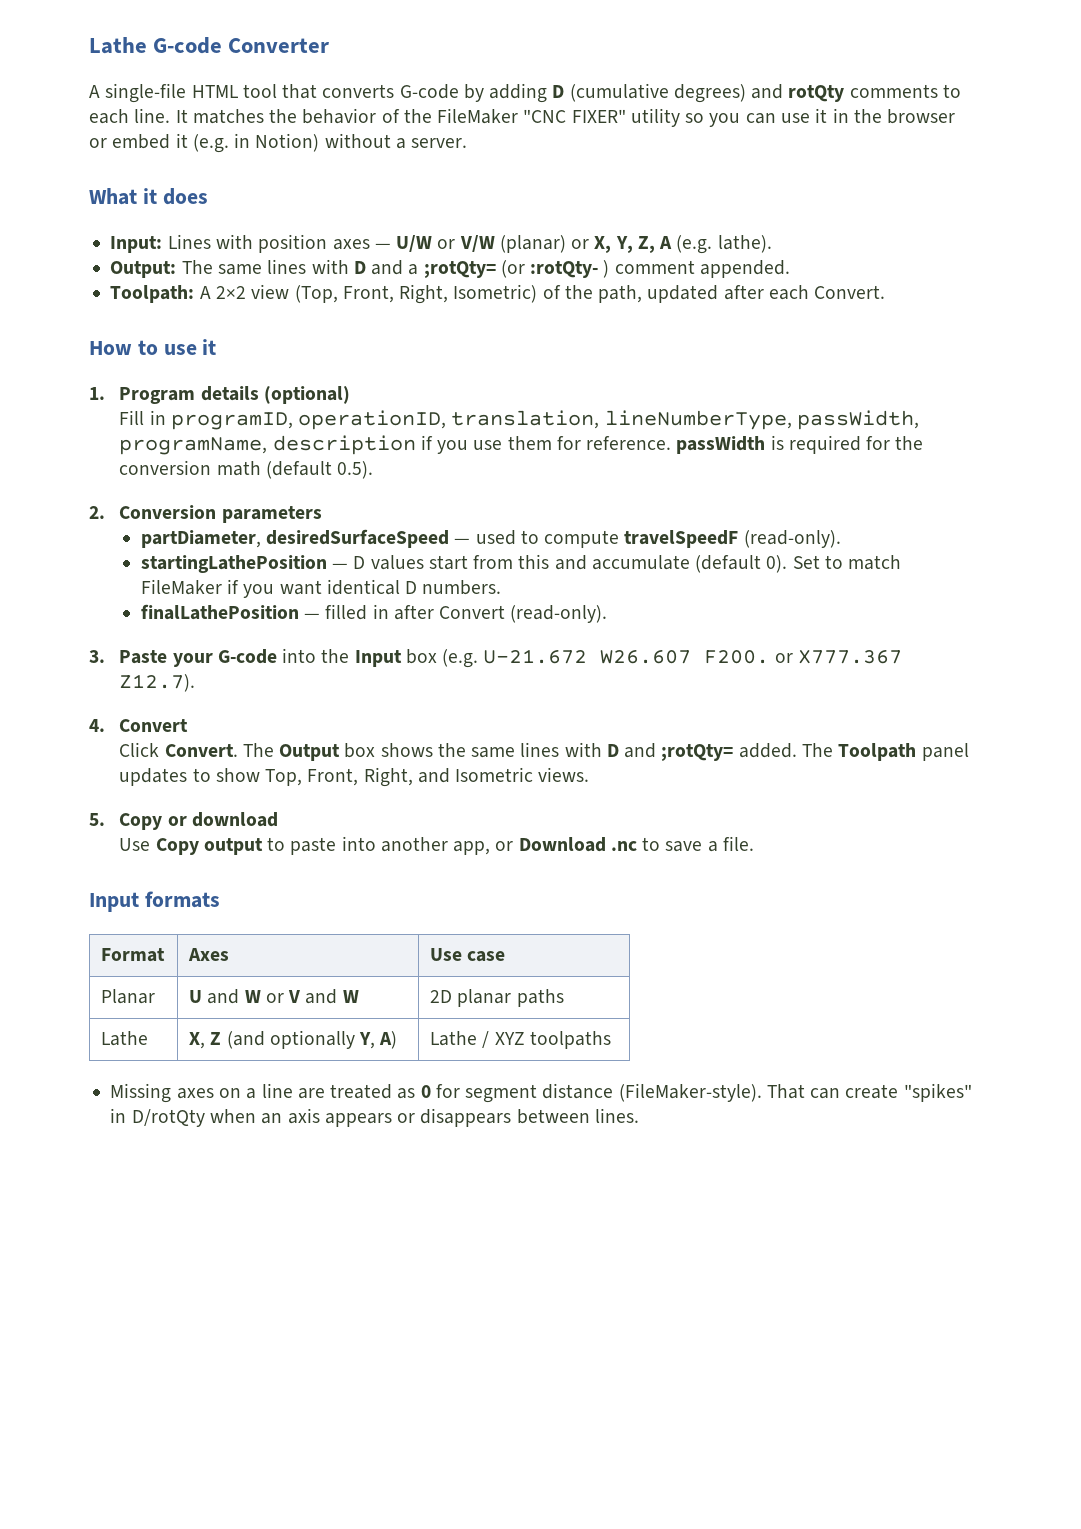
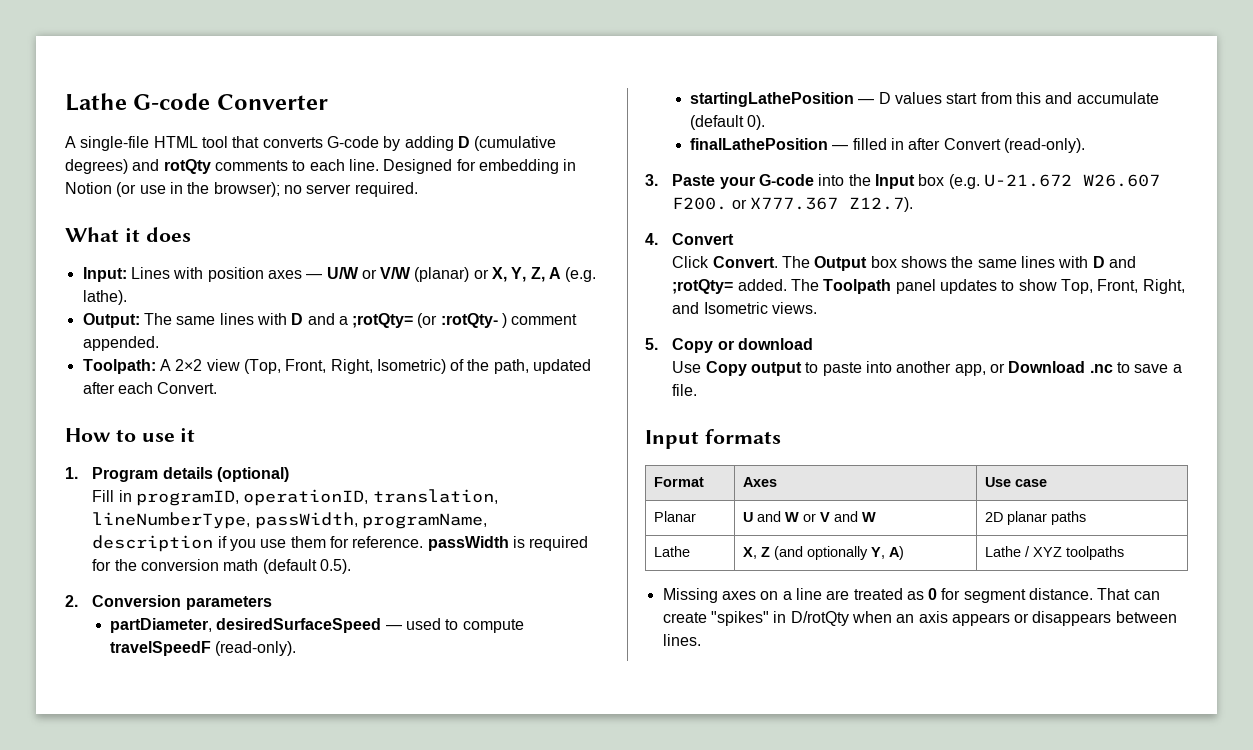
- It matches the behavior of the FileMaker "CNC FIXER" utility so you can use it in the browser or embed it (e.g. in Notion) without a server.
+ Designed for embedding in Notion (or use in the browser); no server required.
- Set to match FileMaker if you want identical D numbers.
- Missing axes on a line are treated as 0 for segment distance (FileMaker-style).
+ Missing axes on a line are treated as 0 for segment distance.

